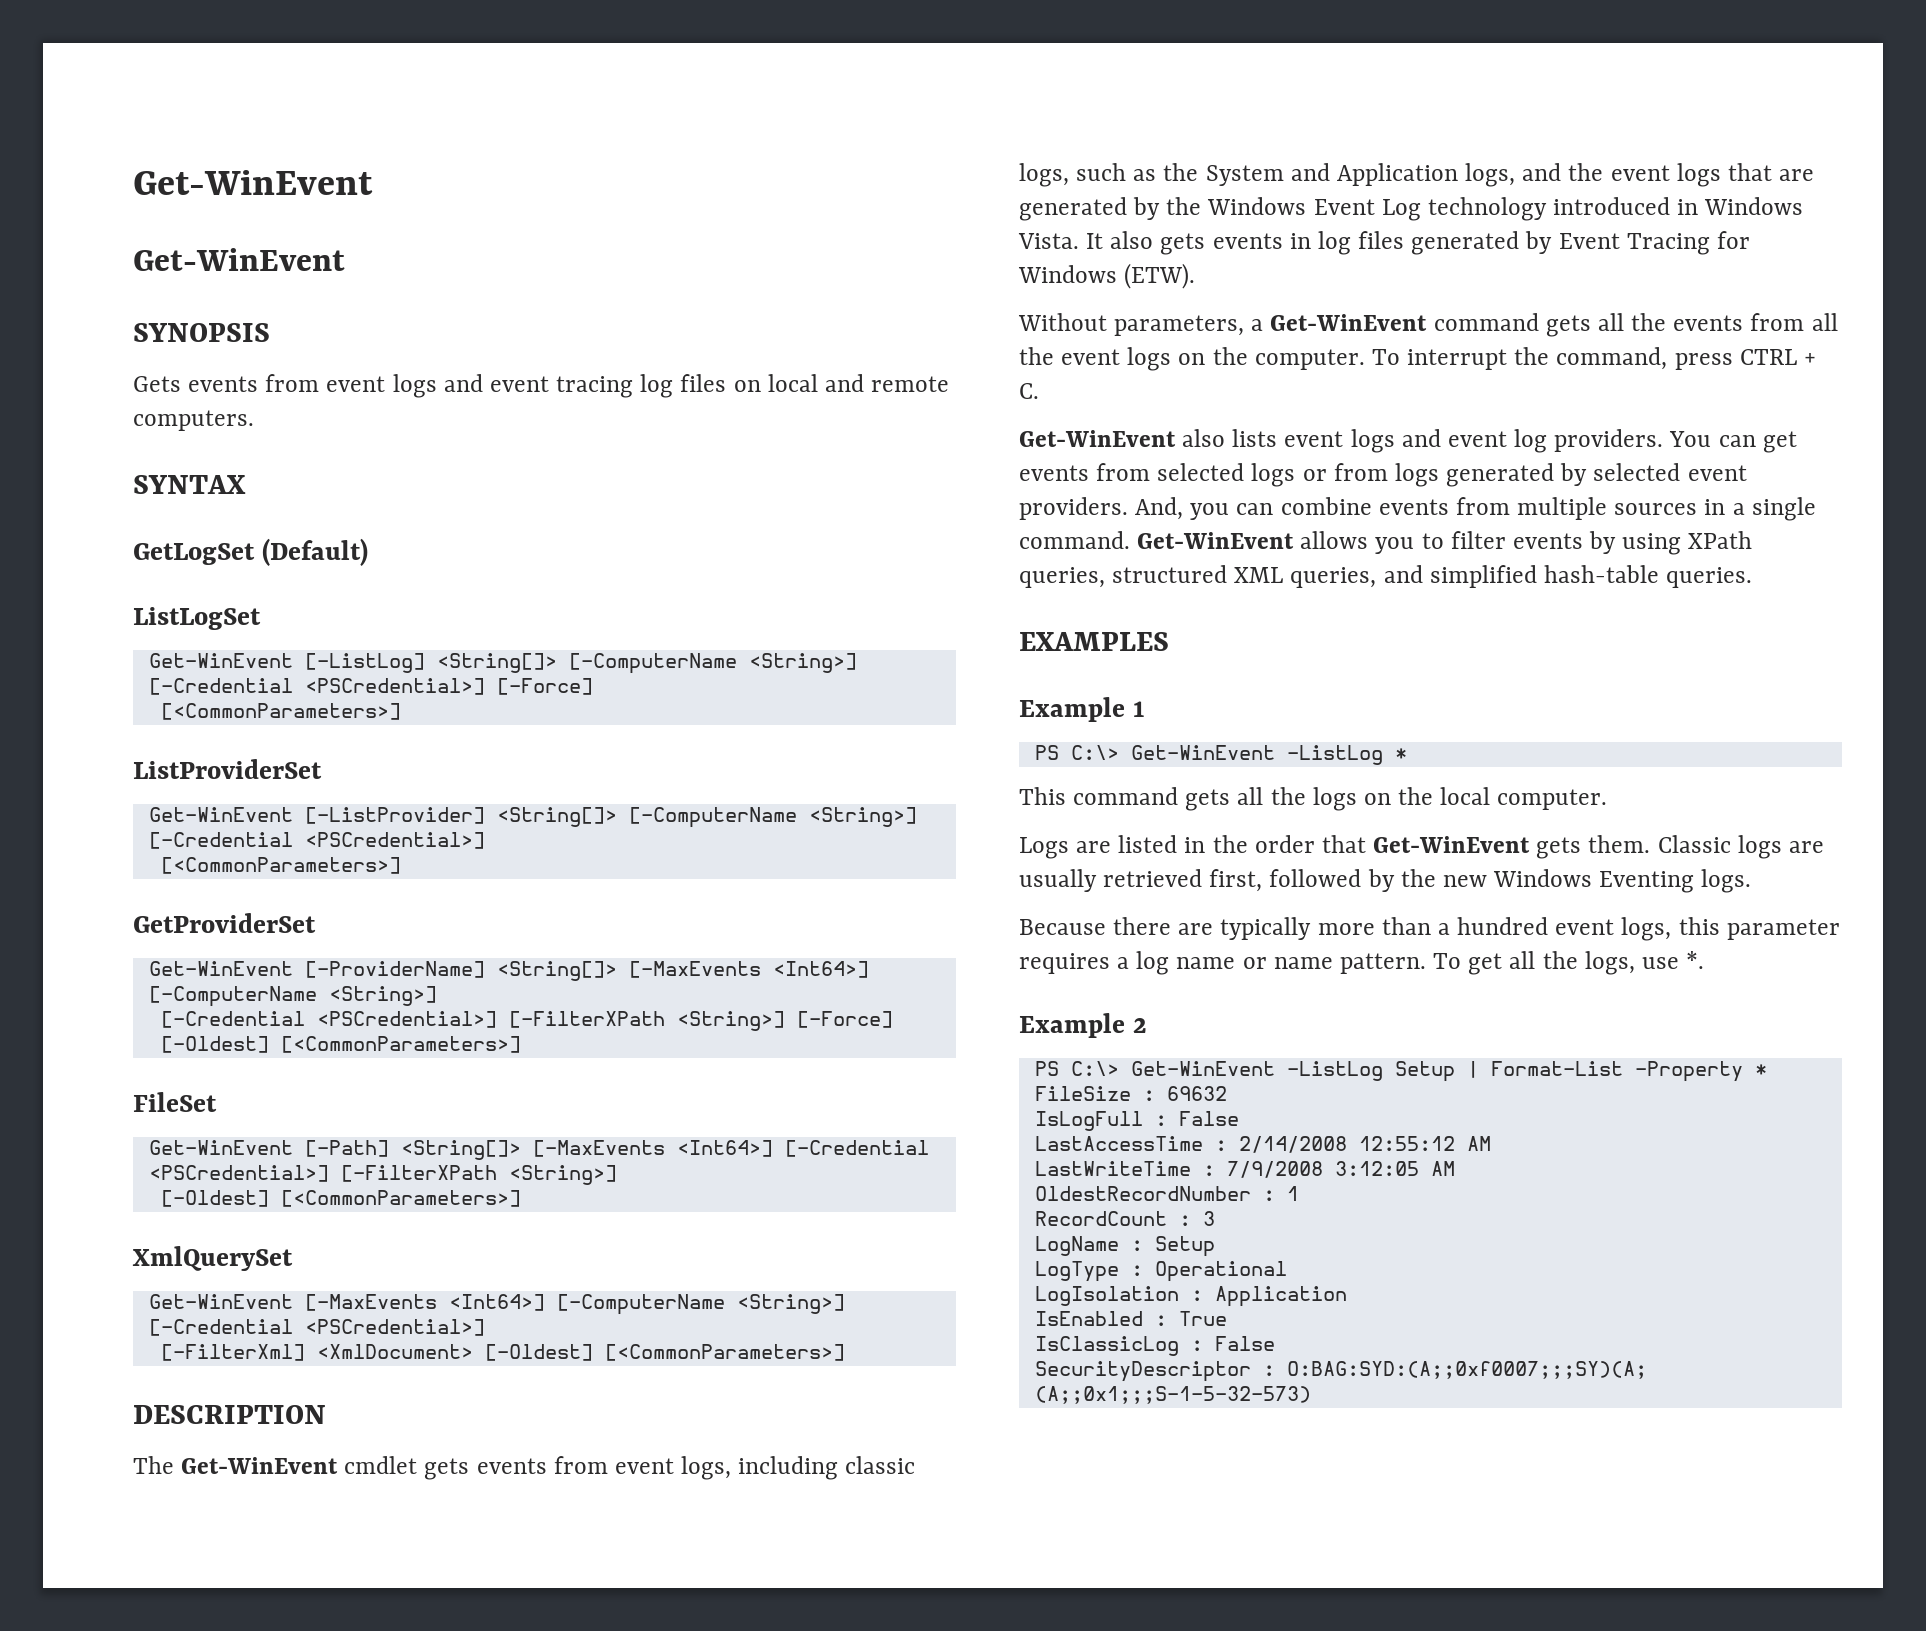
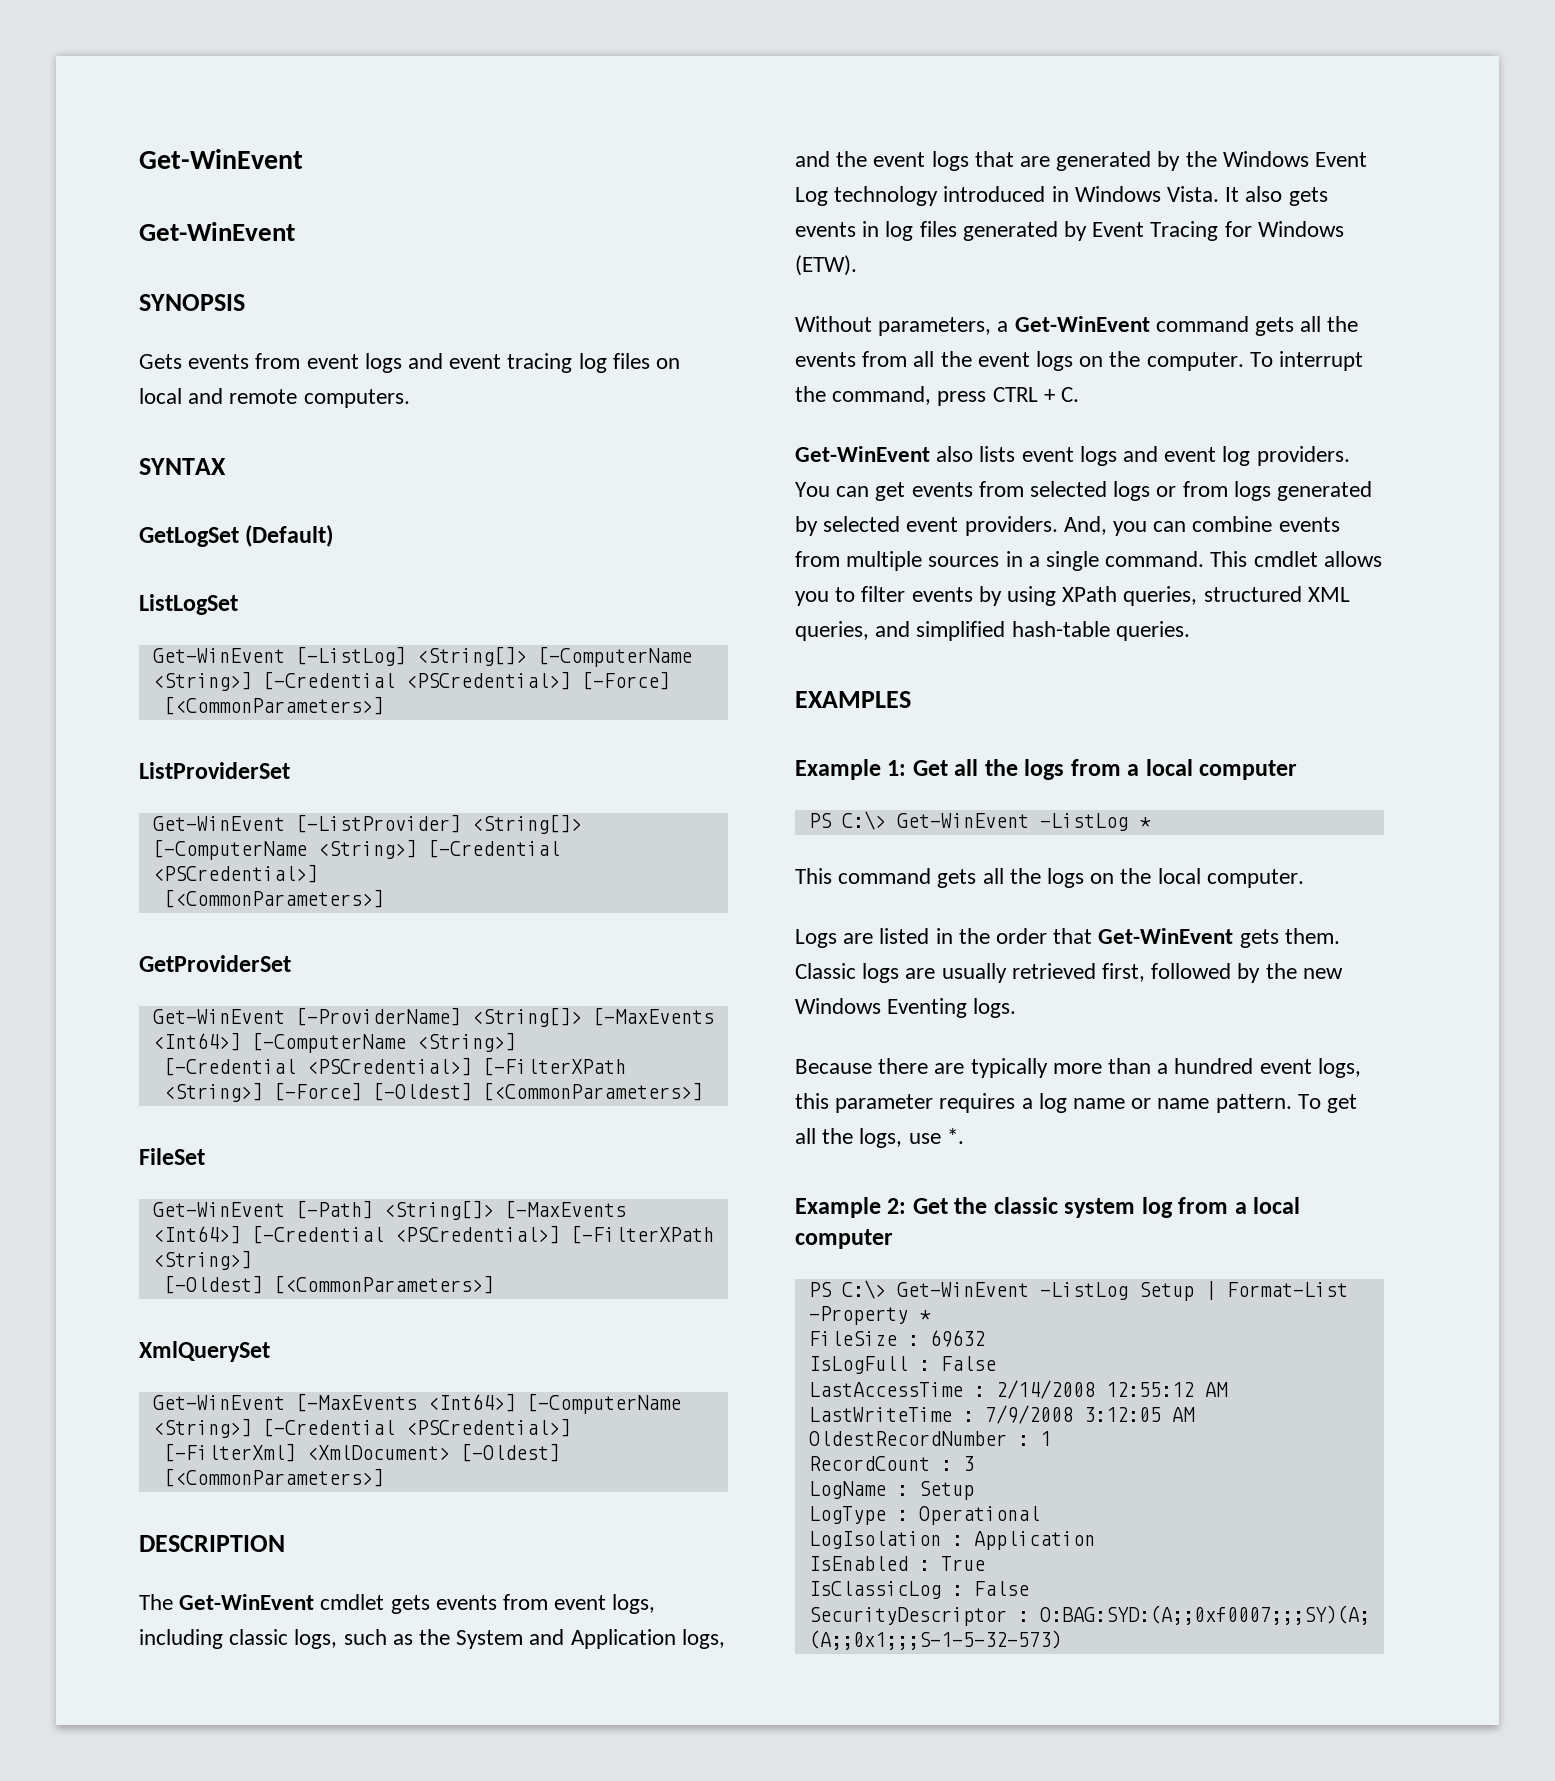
- Get-WinEvent allows you to filter events by using XPath queries, structured XML queries, and simplified hash-table queries.
+ This cmdlet allows you to filter events by using XPath queries, structured XML queries, and simplified hash-table queries.
- Example 1
+ Example 1: Get all the logs from a local computer
- Example 2
+ Example 2: Get the classic system log from a local computer

